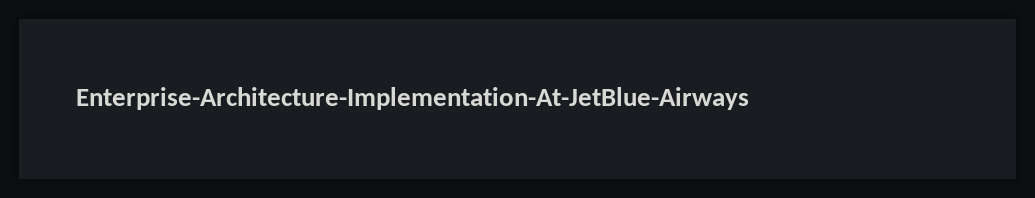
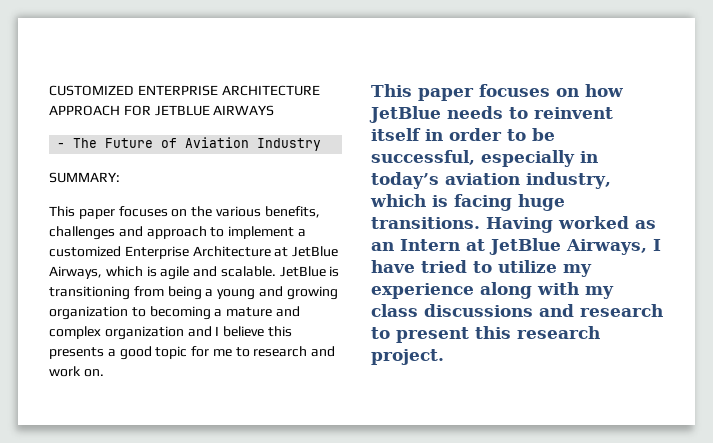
- Enterprise-Architecture-Implementation-At-JetBlue-Airways
+ CUSTOMIZED ENTERPRISE ARCHITECTURE APPROACH FOR JETBLUE AIRWAYS
+ - The Future of Aviation Industry
+ SUMMARY:
+ This paper focuses on the various benefits, challenges and approach to implement a customized Enterprise Architecture at JetBlue Airways, which is agile and scalable. JetBlue is transitioning from being a young and growing organization to becoming a mature and complex organization and I believe this presents a good topic for me to research and work on.
+ This paper focuses on how JetBlue needs to reinvent itself in order to be successful, especially in today’s aviation industry, which is facing huge transitions. Having worked as an Intern at JetBlue Airways, I have tried to utilize my experience along with my class discussions and research to present this research project.

